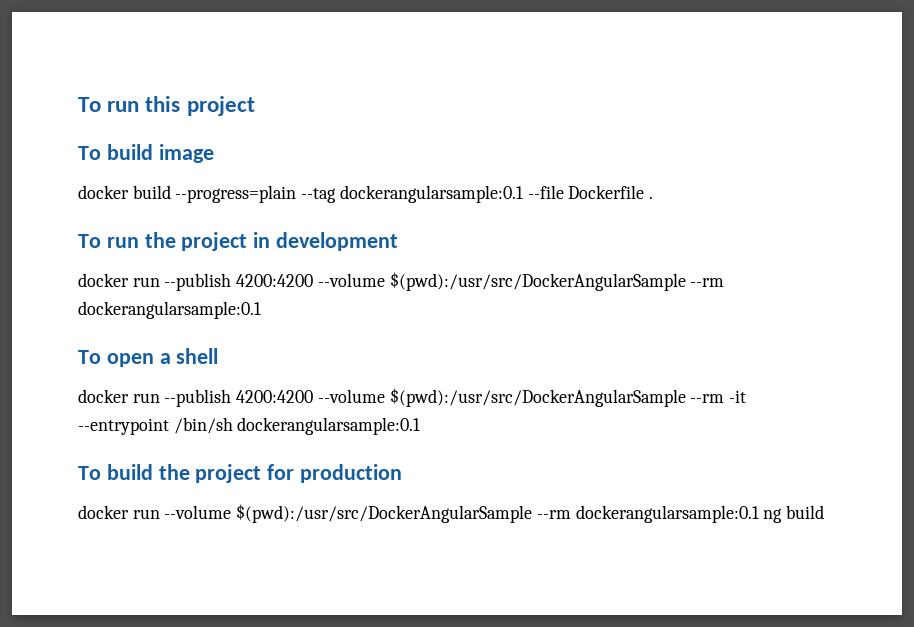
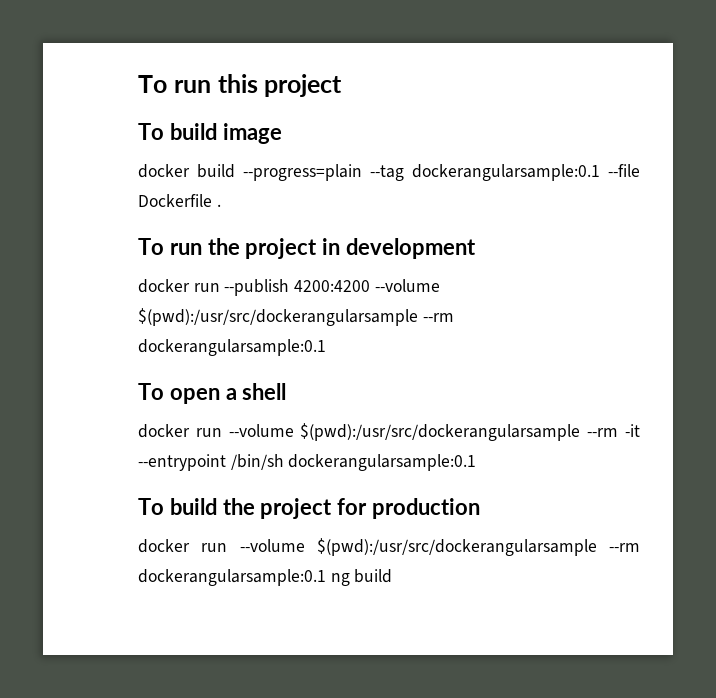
- docker run --publish 4200:4200 --volume $(pwd):/usr/src/DockerAngularSample --rm dockerangularsample:0.1
+ docker run --publish 4200:4200 --volume $(pwd):/usr/src/dockerangularsample --rm dockerangularsample:0.1
- docker run --publish 4200:4200 --volume $(pwd):/usr/src/DockerAngularSample --rm -it --entrypoint /bin/sh dockerangularsample:0.1
+ docker run --volume $(pwd):/usr/src/dockerangularsample --rm -it --entrypoint /bin/sh dockerangularsample:0.1
- docker run --volume $(pwd):/usr/src/DockerAngularSample --rm dockerangularsample:0.1 ng build
+ docker run --volume $(pwd):/usr/src/dockerangularsample --rm dockerangularsample:0.1 ng build

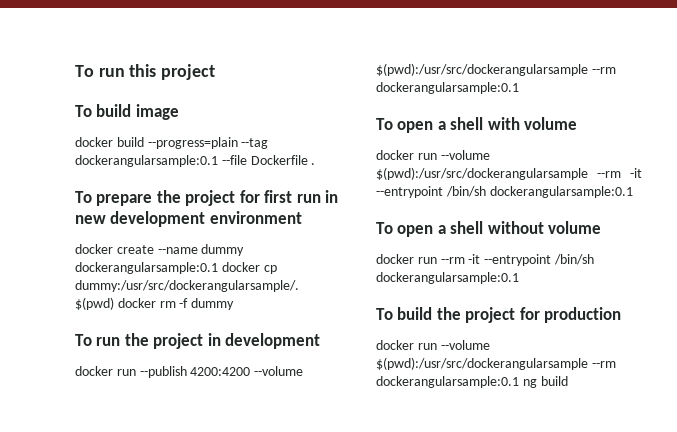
+ To prepare the project for first run in new development environment
+ docker create --name dummy dockerangularsample:0.1 docker cp dummy:/usr/src/dockerangularsample/. $(pwd) docker rm -f dummy
- To open a shell
+ To open a shell with volume
+ To open a shell without volume
+ docker run --rm -it --entrypoint /bin/sh dockerangularsample:0.1

